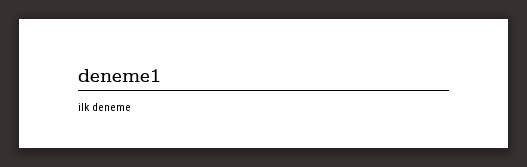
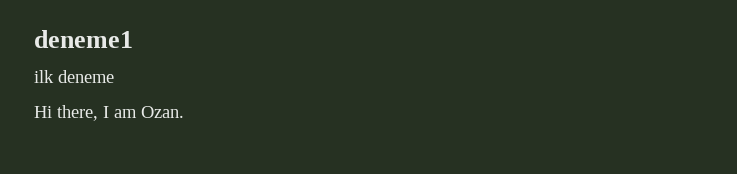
+ Hi there, I am Ozan.

